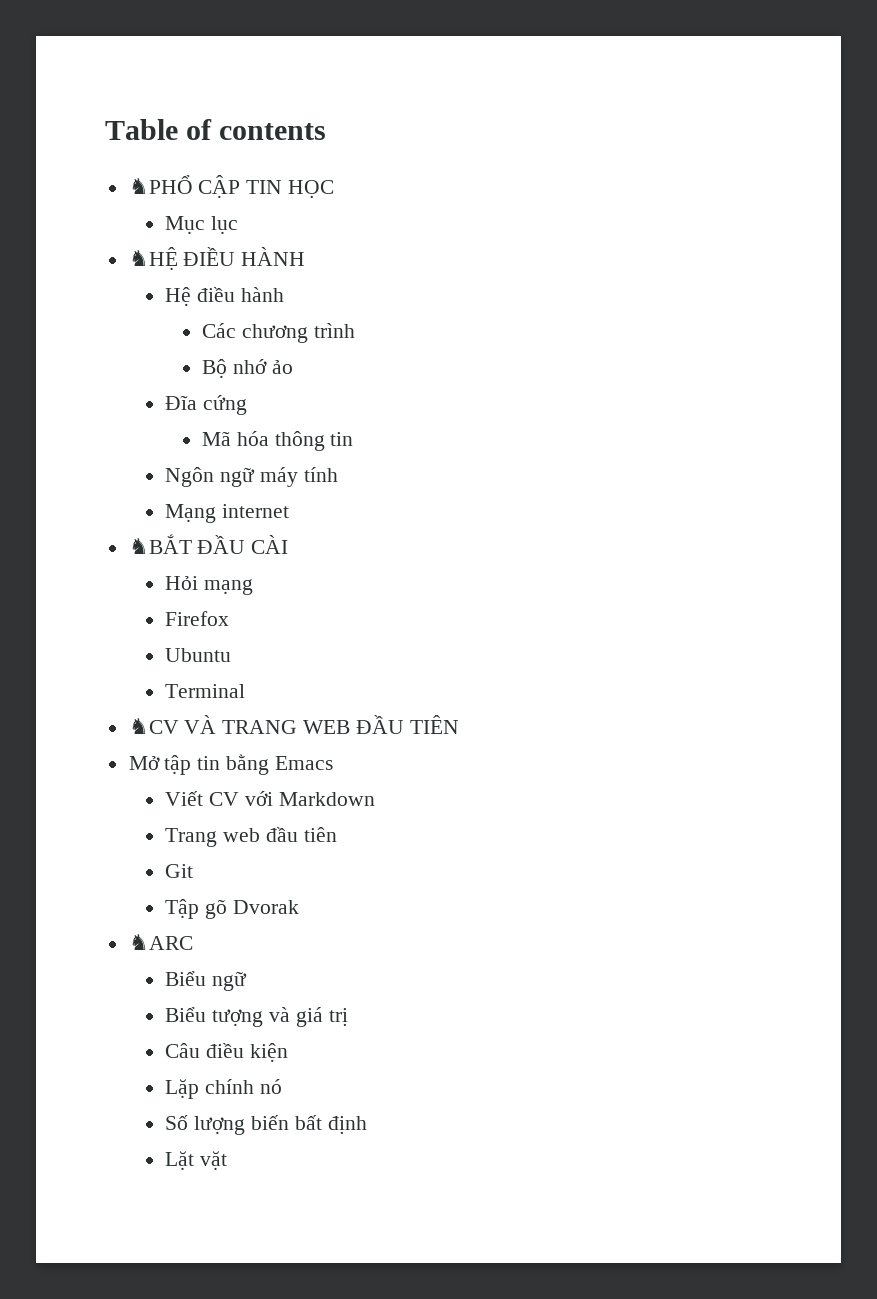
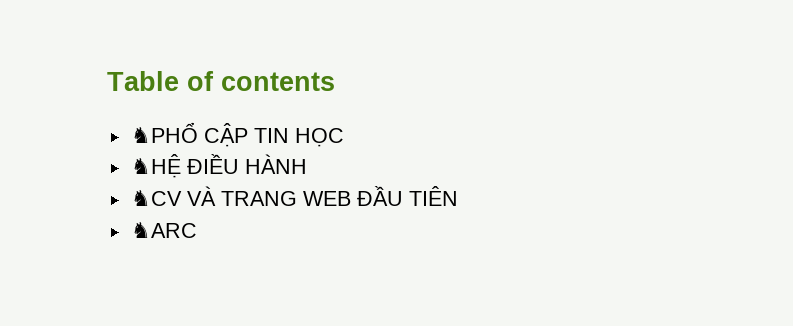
- Mục lục
- Hệ điều hành
- Các chương trình
- Bộ nhớ ảo
- Đĩa cứng
- Mã hóa thông tin
- Ngôn ngữ máy tính
- Mạng internet
- ♞BẮT ĐẦU CÀI
- Hỏi mạng
- Firefox
- Ubuntu
- Terminal
- Mở tập tin bằng Emacs
- Viết CV với Markdown
- Trang web đầu tiên
- Git
- Tập gõ Dvorak
  ♞ARC
- Biểu ngữ
- Biểu tượng và giá trị
- Câu điều kiện
- Lặp chính nó
- Số lượng biến bất định
- Lặt vặt

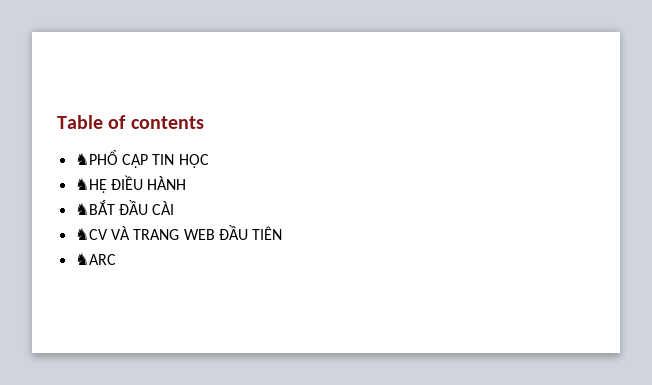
+ ♞BẮT ĐẦU CÀI

